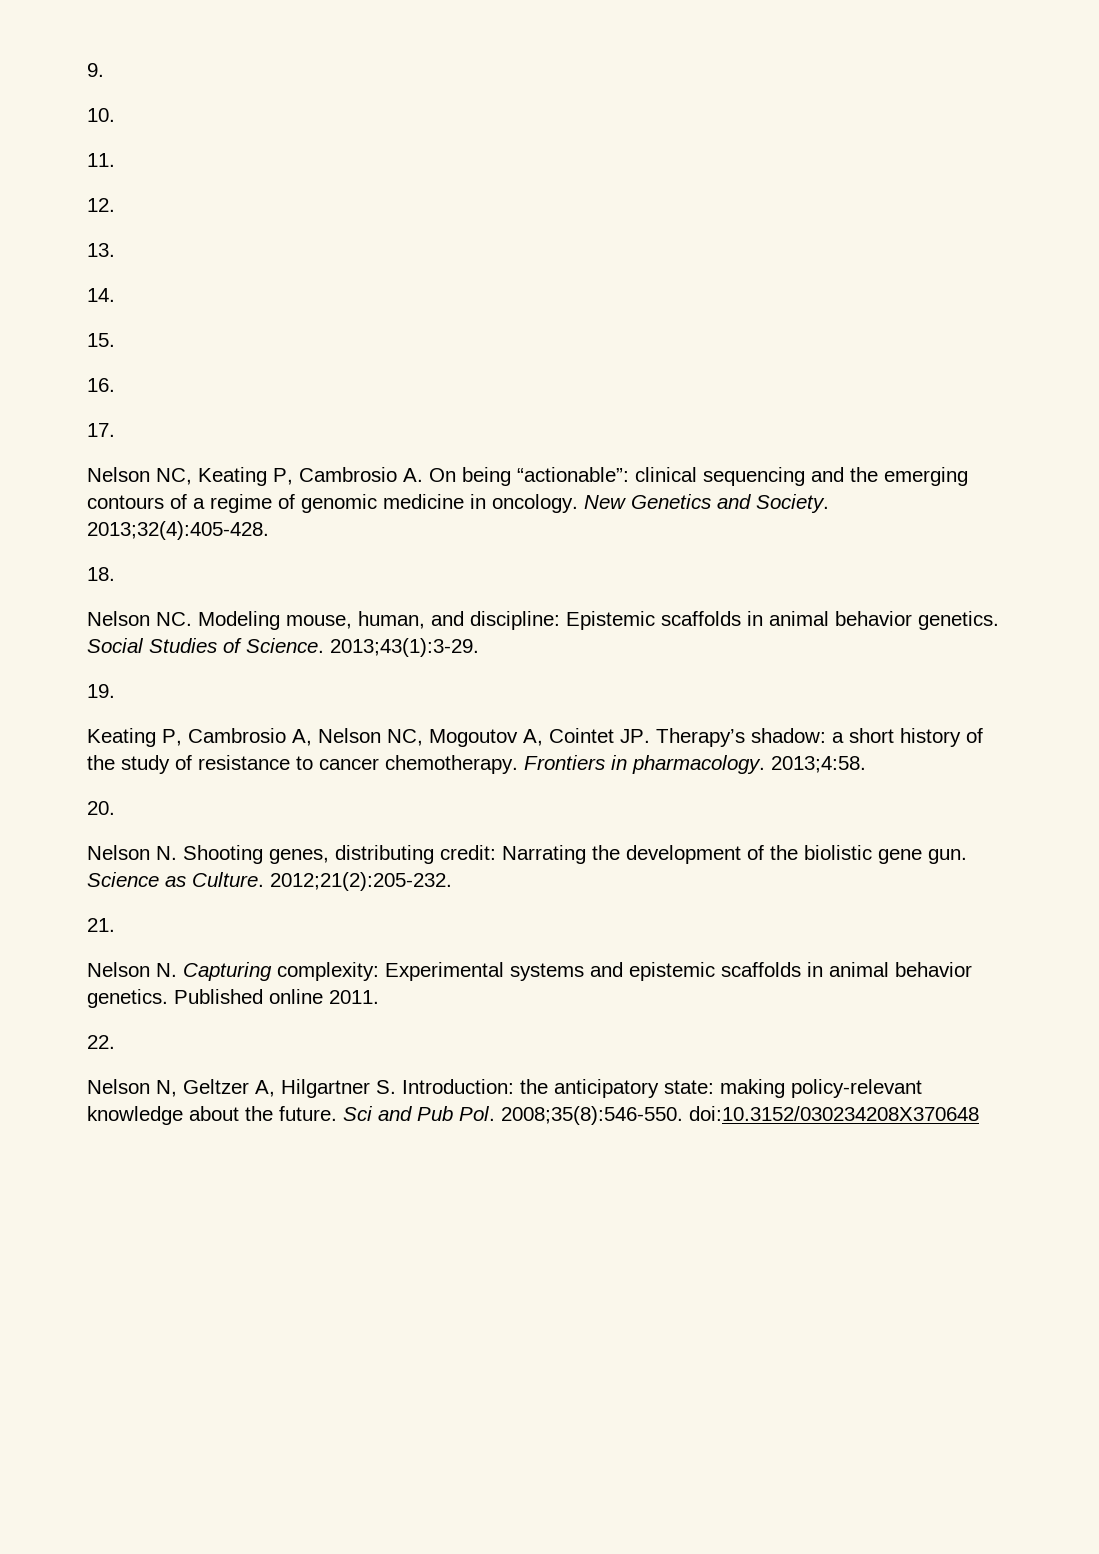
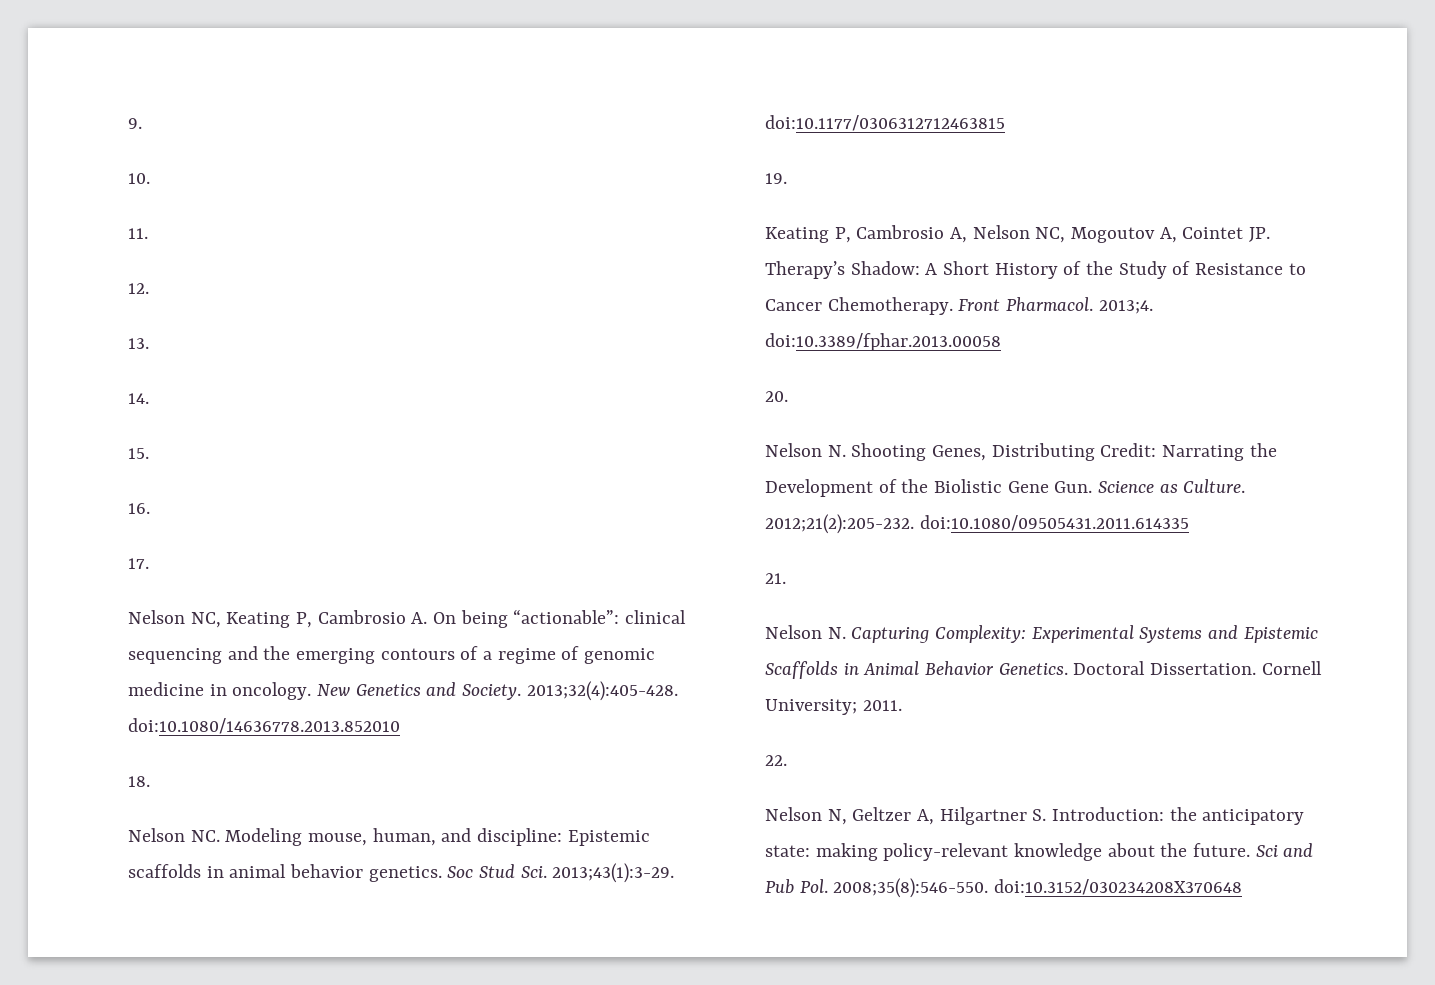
- 2013;32(4):405-428.
+ 2013;32(4):405-428. doi:10.1080/14636778.2013.852010
- Social Studies of Science. 2013;43(1):3-29.
+ Soc Stud Sci. 2013;43(1):3-29. doi:10.1177/0306312712463815
- Keating P, Cambrosio A, Nelson NC, Mogoutov A, Cointet JP. Therapy’s shadow: a short history of the study of resistance to cancer chemotherapy. Frontiers in pharmacology. 2013;4:58.
+ Keating P, Cambrosio A, Nelson NC, Mogoutov A, Cointet JP. Therapy’s Shadow: A Short History of the Study of Resistance to Cancer Chemotherapy. Front Pharmacol. 2013;4. doi:10.3389/fphar.2013.00058
- Nelson N. Shooting genes, distributing credit: Narrating the development of the biolistic gene gun. Science as Culture.
+ Nelson N. Shooting Genes, Distributing Credit: Narrating the Development of the Biolistic Gene Gun. Science as Culture.
- 2012;21(2):205-232.
+ 2012;21(2):205-232. doi:10.1080/09505431.2011.614335
- Nelson N. Capturing complexity: Experimental systems and epistemic scaffolds in animal behavior genetics. Published online 2011.
+ Nelson N. Capturing Complexity: Experimental Systems and Epistemic Scaffolds in Animal Behavior Genetics. Doctoral Dissertation. Cornell University; 2011.

